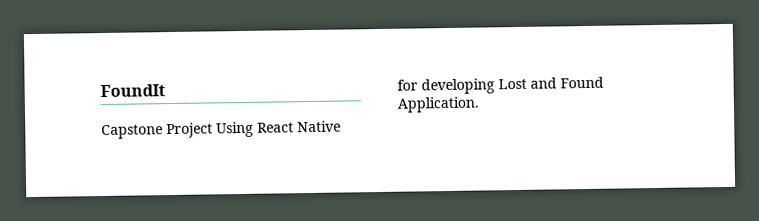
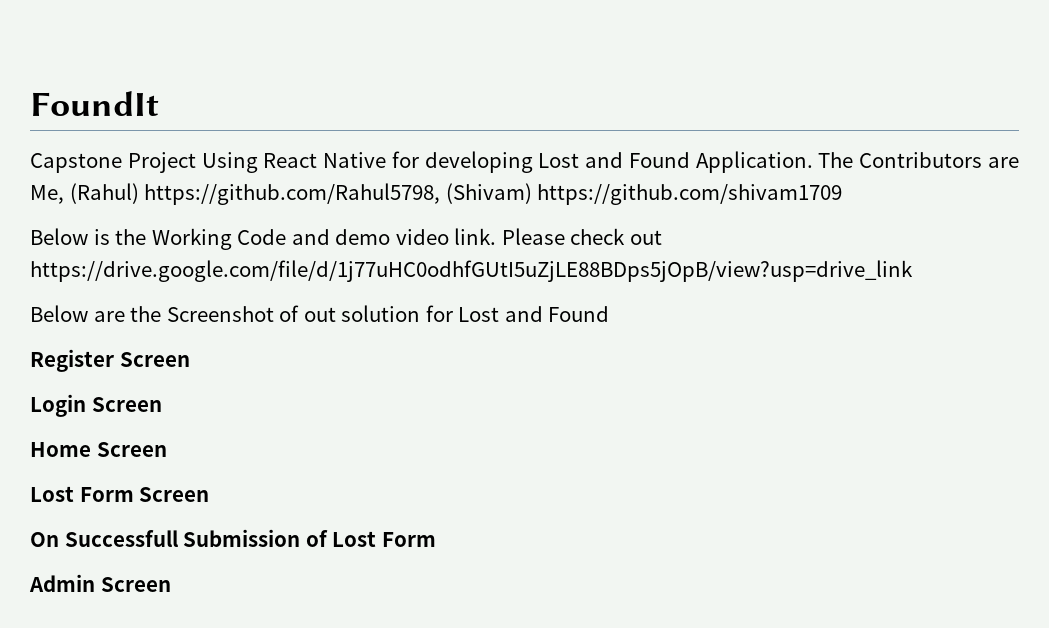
+ The Contributors are Me, (Rahul) https://github.com/Rahul5798, (Shivam) https://github.com/shivam1709
+ Below is the Working Code and demo video link. Please check out https://drive.google.com/file/d/1j77uHC0odhfGUtI5uZjLE88BDps5jOpB/view?usp=drive_link
+ Below are the Screenshot of out solution for Lost and Found
+ Register Screen
+ Login Screen
+ Home Screen
+ Lost Form Screen
+ On Successfull Submission of Lost Form
+ Admin Screen

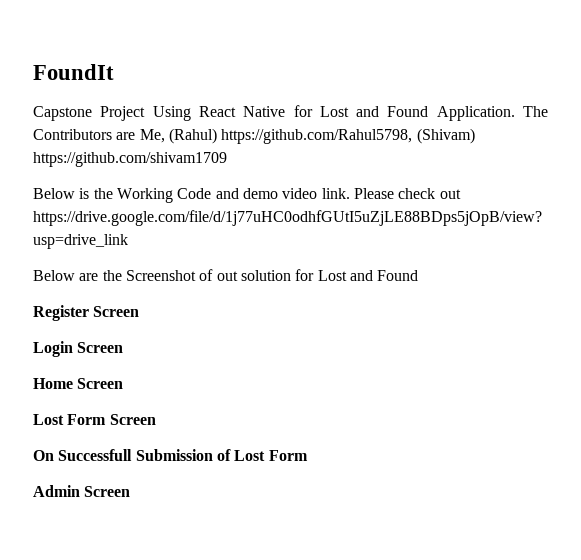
- Capstone Project Using React Native for developing Lost and Found Application.
+ Capstone Project Using React Native for Lost and Found Application.

